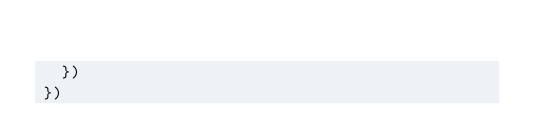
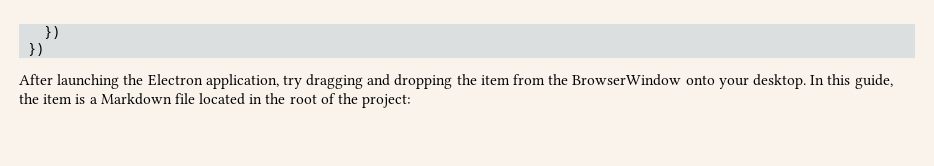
+ After launching the Electron application, try dragging and dropping the item from the BrowserWindow onto your desktop. In this guide, the item is a Markdown file located in the root of the project:

